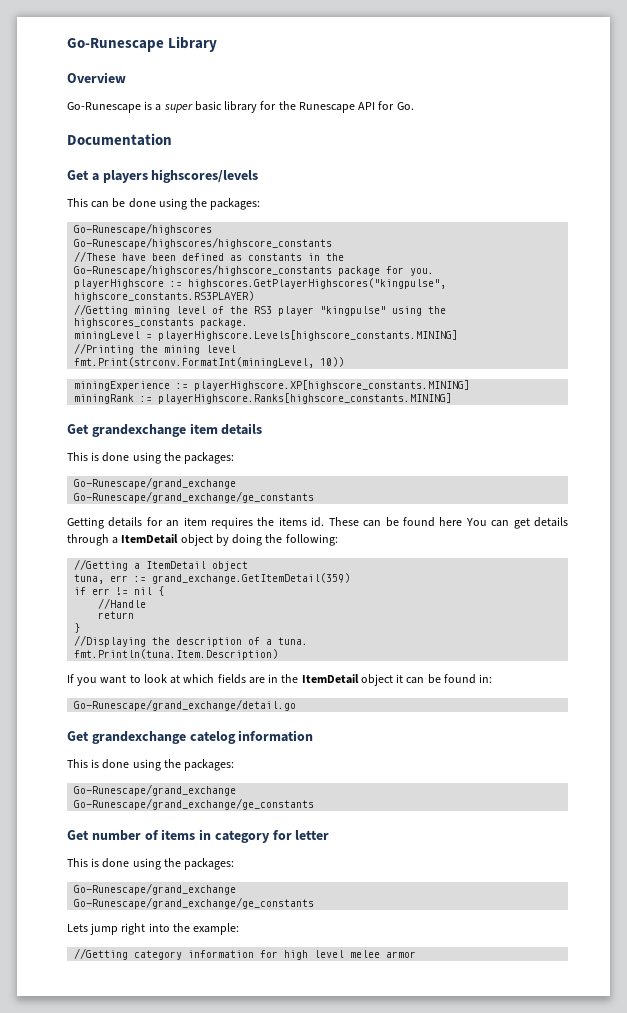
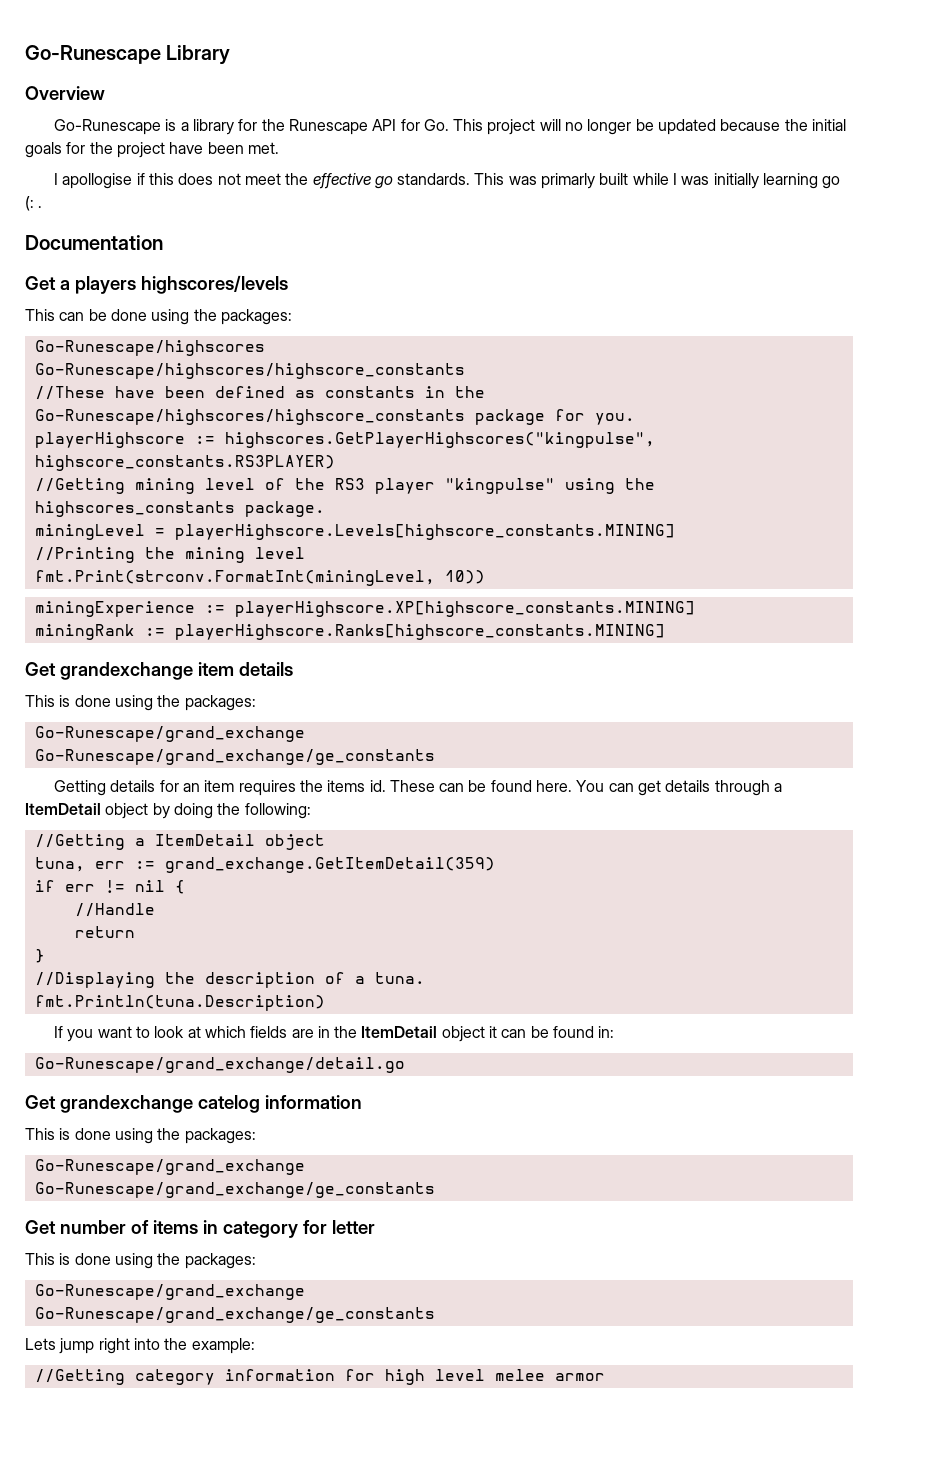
- Go-Runescape is a super basic library for the Runescape API for Go.
+ Go-Runescape is a library for the Runescape API for Go. This project will no longer be updated because the initial goals for the project have been met.
+ I apollogise if this does not meet the effective go standards. This was primarly built while I was initially learning go (: .
- These can be found here You can get details through a ItemDetail object by doing the following:
+ These can be found here. You can get details through a ItemDetail object by doing the following:
- fmt.Println(tuna.Item.Description)
+ fmt.Println(tuna.Description)

